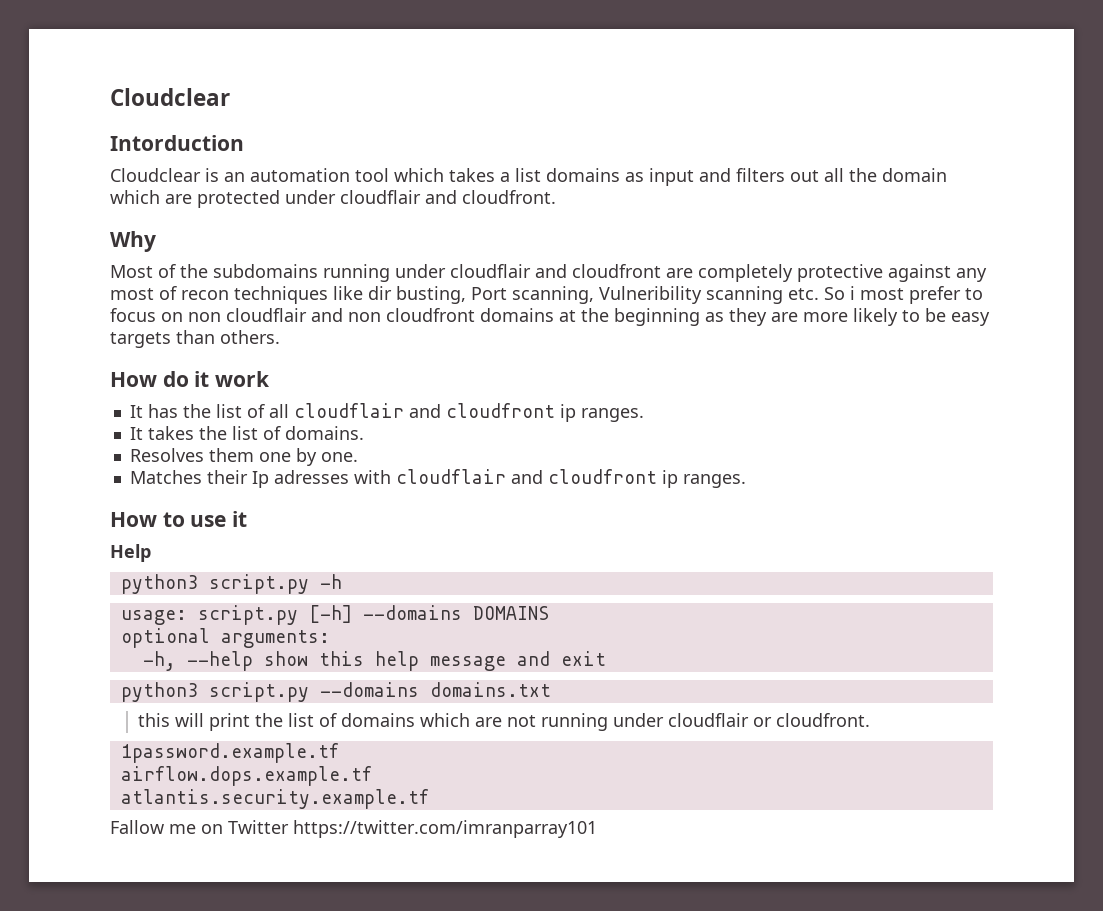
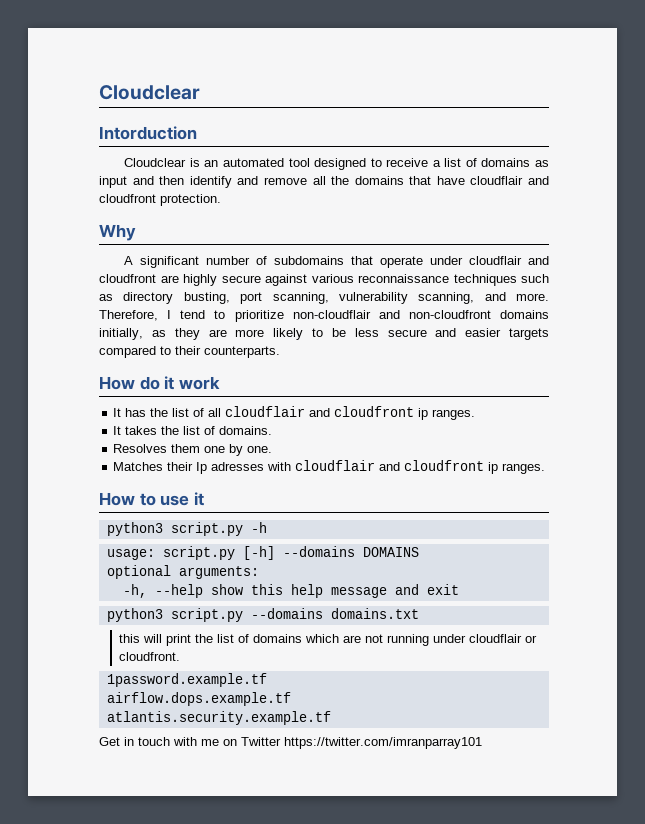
- Cloudclear is an automation tool which takes a list domains as input and filters out all the domain which are protected under cloudflair and cloudfront.
+ Cloudclear is an automated tool designed to receive a list of domains as input and then identify and remove all the domains that have cloudflair and cloudfront protection.
  Why
- Most of the subdomains running under cloudflair and cloudfront are completely protective against any most of recon techniques like dir busting, Port scanning, Vulneribility scanning etc. So i most prefer to focus on non cloudflair and non cloudfront domains at the beginning as they are more likely to be easy targets than others.
+ A significant number of subdomains that operate under cloudflair and cloudfront are highly secure against various reconnaissance techniques such as directory busting, port scanning, vulnerability scanning, and more. Therefore, I tend to prioritize non-cloudflair and non-cloudfront domains initially, as they are more likely to be less secure and easier targets compared to their counterparts.
- Help
- Fallow me on Twitter https://twitter.com/imranparray101
+ Get in touch with me on Twitter https://twitter.com/imranparray101

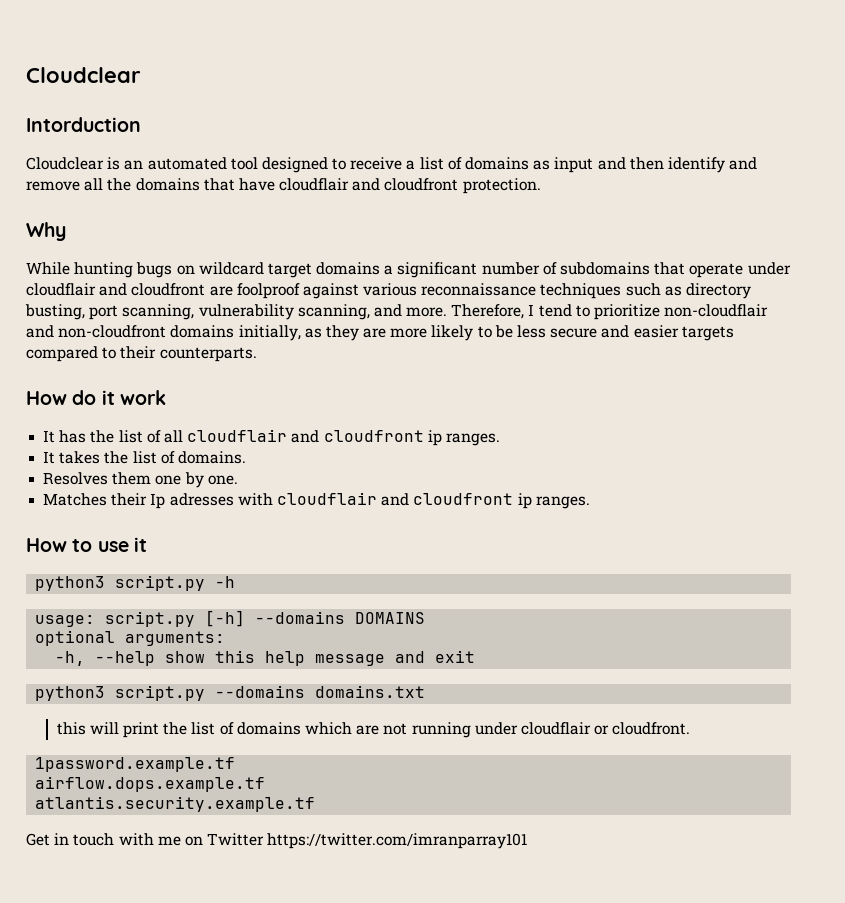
- A significant number of subdomains that operate under cloudflair and cloudfront are highly secure against various reconnaissance techniques such as directory busting, port scanning, vulnerability scanning, and more.
+ While hunting bugs on wildcard target domains a significant number of subdomains that operate under cloudflair and cloudfront are foolproof against various reconnaissance techniques such as directory busting, port scanning, vulnerability scanning, and more.

